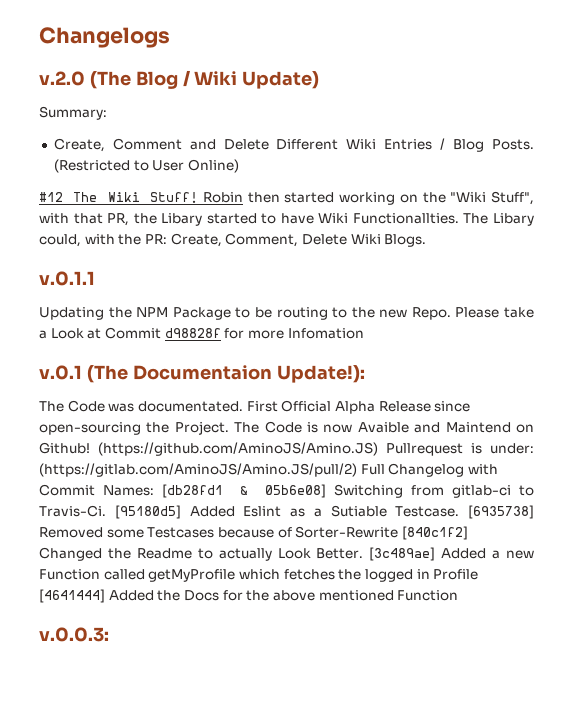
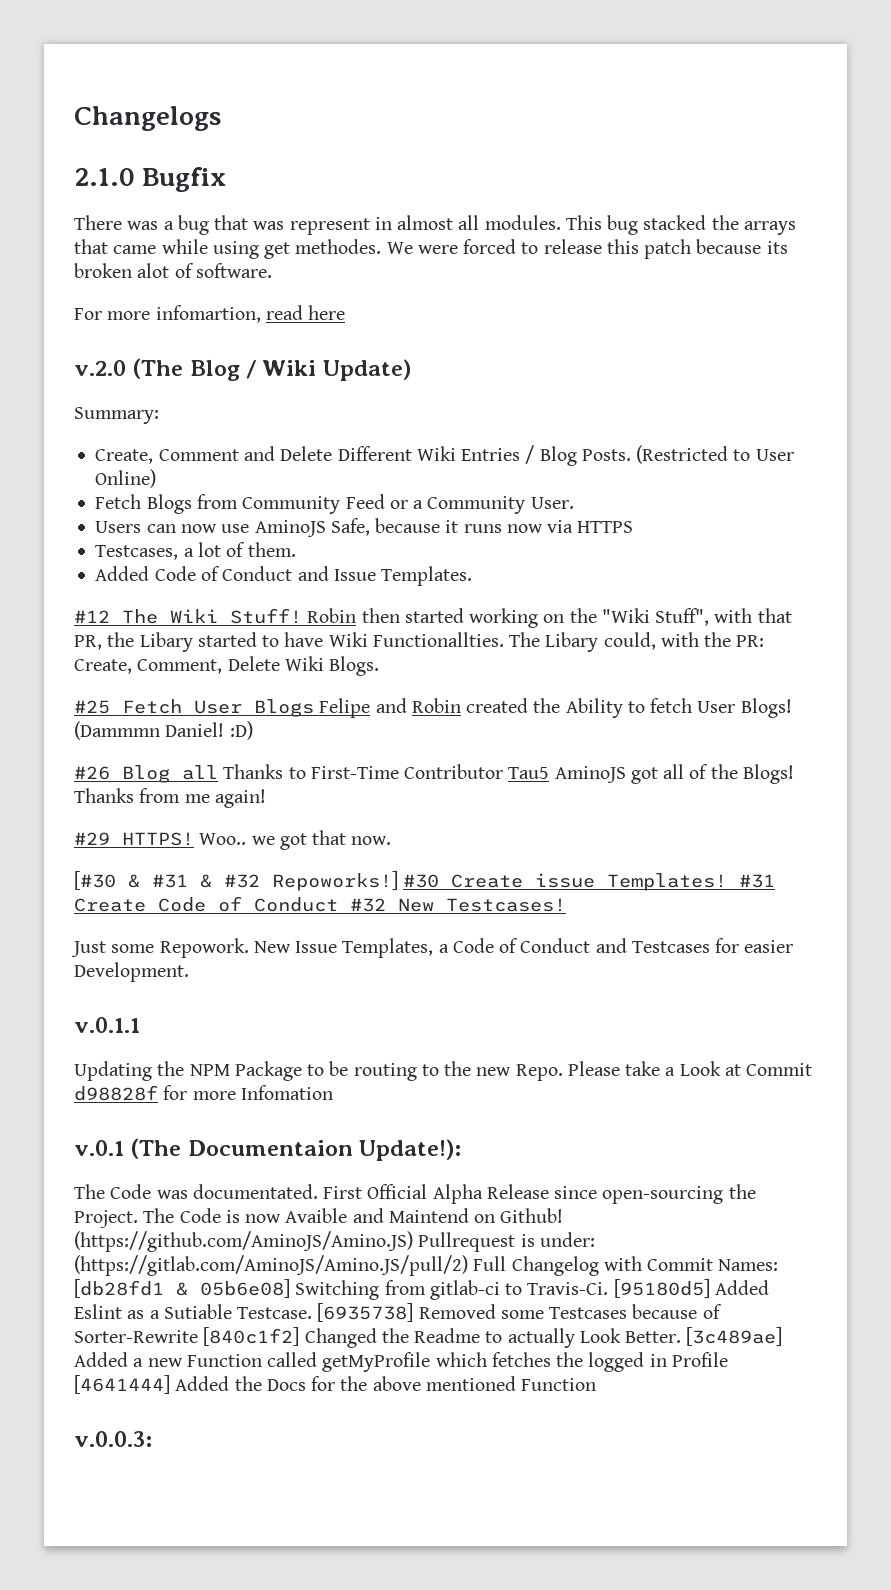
+ 2.1.0 Bugfix
+ There was a bug that was represent in almost all modules. This bug stacked the arrays that came while using get methodes. We were forced to release this patch because its broken alot of software.
+ For more infomartion, read here
+ Fetch Blogs from Community Feed or a Community User.
+ Users can now use AminoJS Safe, because it runs now via HTTPS
+ Testcases, a lot of them.
+ Added Code of Conduct and Issue Templates.
+ #25 Fetch User Blogs Felipe and Robin created the Ability to fetch User Blogs! (Dammmn Daniel! :D)
+ #26 Blog all Thanks to First-Time Contributor Tau5 AminoJS got all of the Blogs! Thanks from me again!
+ #29 HTTPS! Woo.. we got that now.
+ [#30 & #31 & #32 Repoworks!] #30 Create issue Templates! #31 Create Code of Conduct #32 New Testcases!
+ Just some Repowork. New Issue Templates, a Code of Conduct and Testcases for easier Development.

